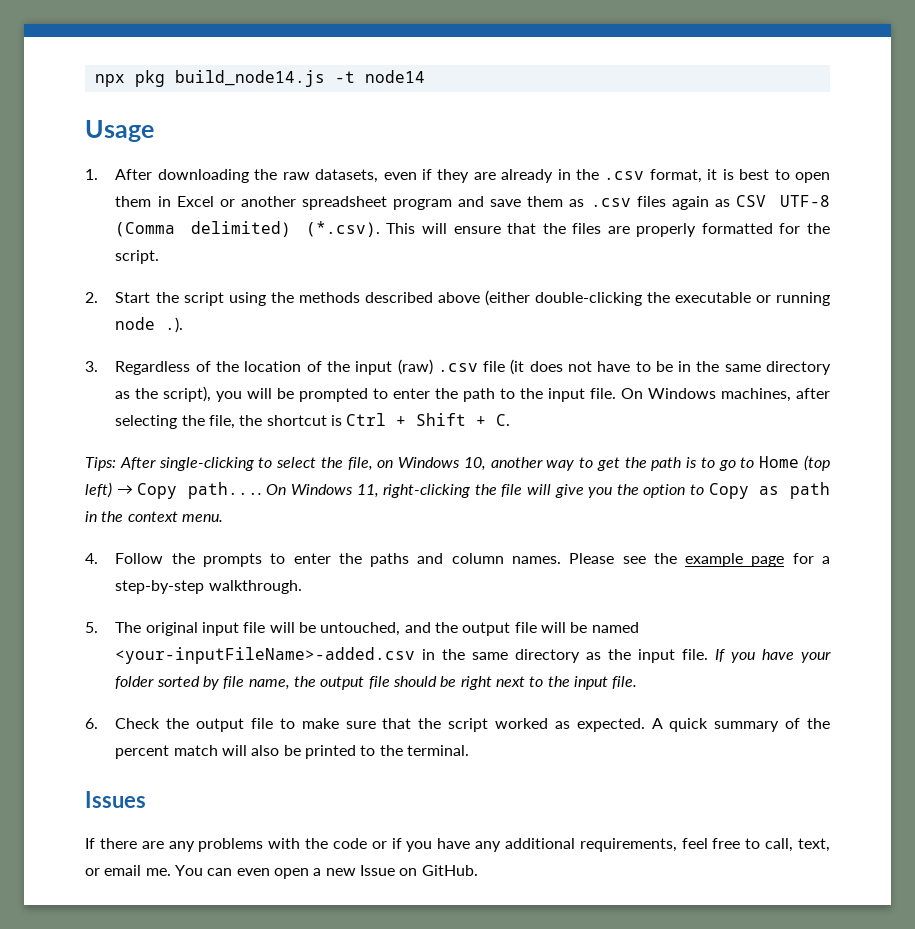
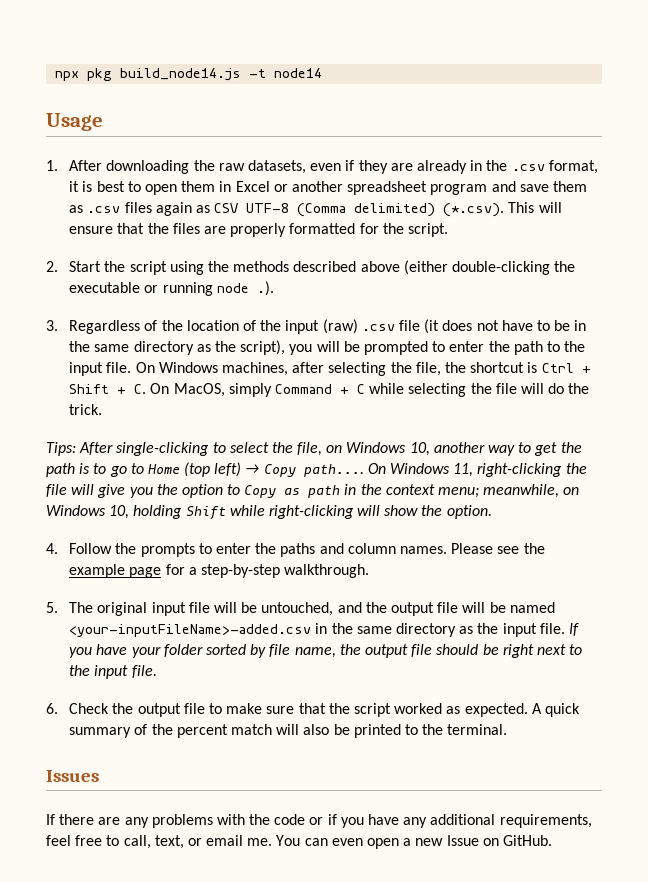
- On Windows machines, after selecting the file, the shortcut is Ctrl + Shift + C.
+ On Windows machines, after selecting the file, the shortcut is Ctrl + Shift + C. On MacOS, simply Command + C while selecting the file will do the trick.
- On Windows 11, right-clicking the file will give you the option to Copy as path in the context menu.
+ On Windows 11, right-clicking the file will give you the option to Copy as path in the context menu; meanwhile, on Windows 10, holding Shift while right-clicking will show the option.

